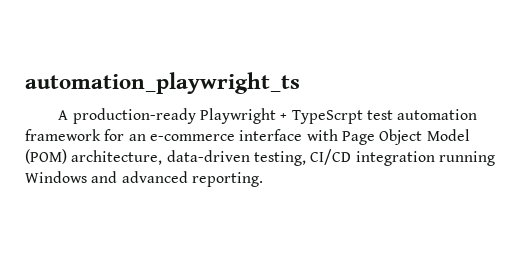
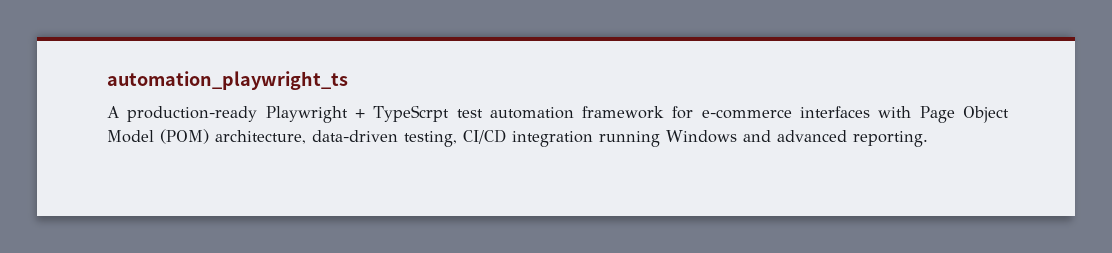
- A production-ready Playwright + TypeScrpt test automation framework for an e-commerce interface with Page Object Model (POM) architecture, data-driven testing, CI/CD integration running Windows and advanced reporting.
+ A production-ready Playwright + TypeScrpt test automation framework for e-commerce interfaces with Page Object Model (POM) architecture, data-driven testing, CI/CD integration running Windows and advanced reporting.

